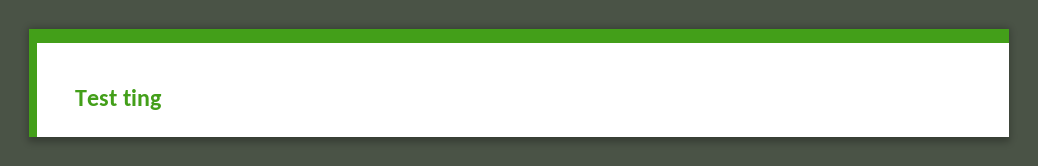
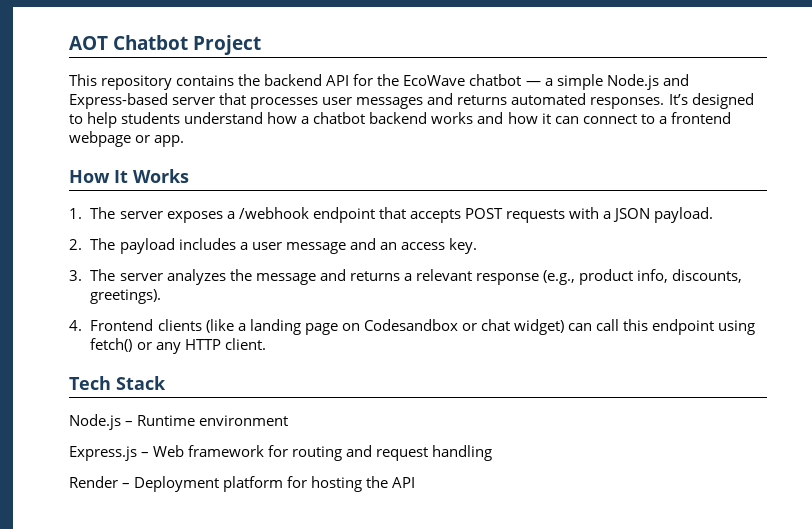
- Test ting
+ AOT Chatbot Project
+ This repository contains the backend API for the EcoWave chatbot — a simple Node.js and Express-based server that processes user messages and returns automated responses. It’s designed to help students understand how a chatbot backend works and how it can connect to a frontend webpage or app.
+ How It Works
+ 1. The server exposes a /webhook endpoint that accepts POST requests with a JSON payload.
+ 2. The payload includes a user message and an access key.
+ 3. The server analyzes the message and returns a relevant response (e.g., product info, discounts, greetings).
+ 4. Frontend clients (like a landing page on Codesandbox or chat widget) can call this endpoint using fetch() or any HTTP client.
+ Tech Stack
+ Node.js – Runtime environment
+ Express.js – Web framework for routing and request handling
+ Render – Deployment platform for hosting the API

